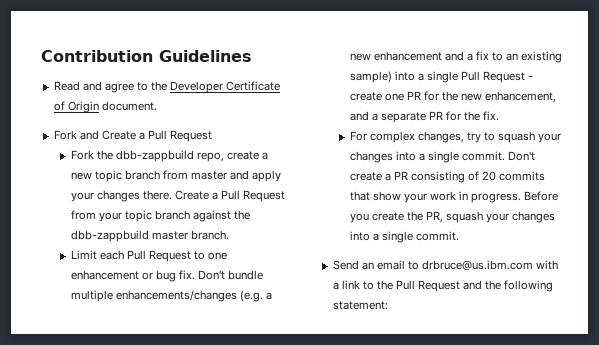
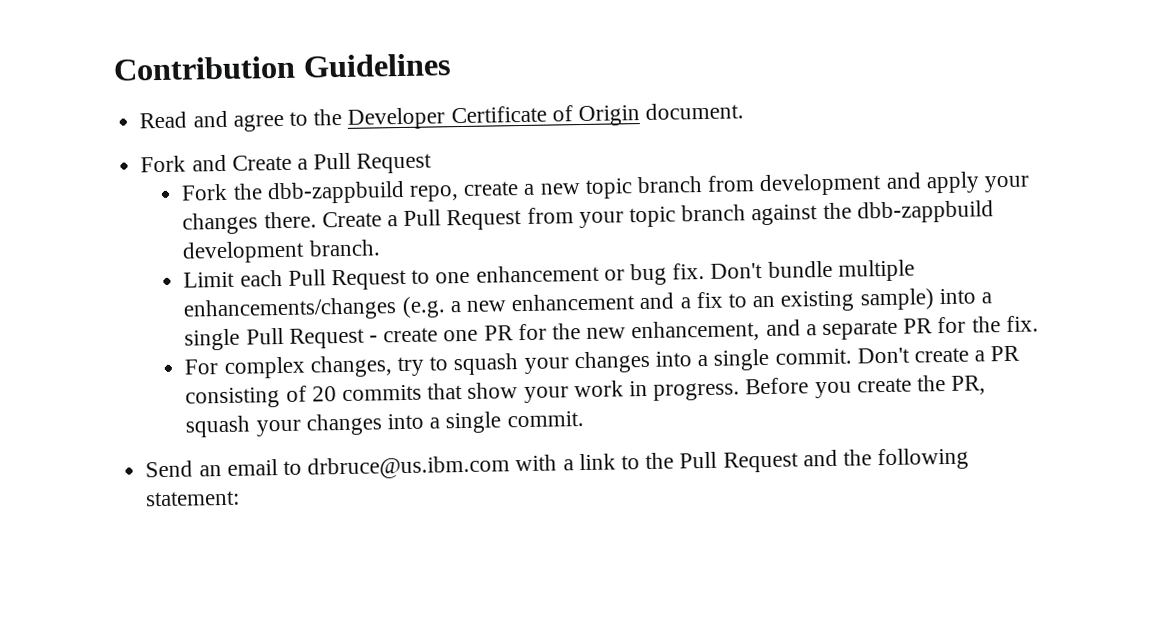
- Fork the dbb-zappbuild repo, create a new topic branch from master and apply your changes there.
+ Fork the dbb-zappbuild repo, create a new topic branch from development and apply your changes there.
- Create a Pull Request from your topic branch against the dbb-zappbuild master branch.
+ Create a Pull Request from your topic branch against the dbb-zappbuild development branch.

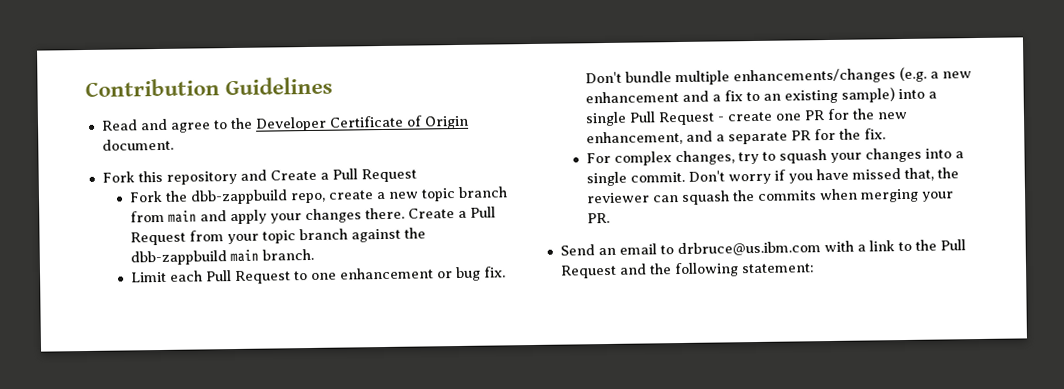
- Fork and Create a Pull Request
+ Fork this repository and Create a Pull Request
- Fork the dbb-zappbuild repo, create a new topic branch from development and apply your changes there.
+ Fork the dbb-zappbuild repo, create a new topic branch from main and apply your changes there.
- Create a Pull Request from your topic branch against the dbb-zappbuild development branch.
+ Create a Pull Request from your topic branch against the dbb-zappbuild main branch.
- Don't create a PR consisting of 20 commits that show your work in progress. Before you create the PR, squash your changes into a single commit.
+ Don't worry if you have missed that, the reviewer can squash the commits when merging your PR.

